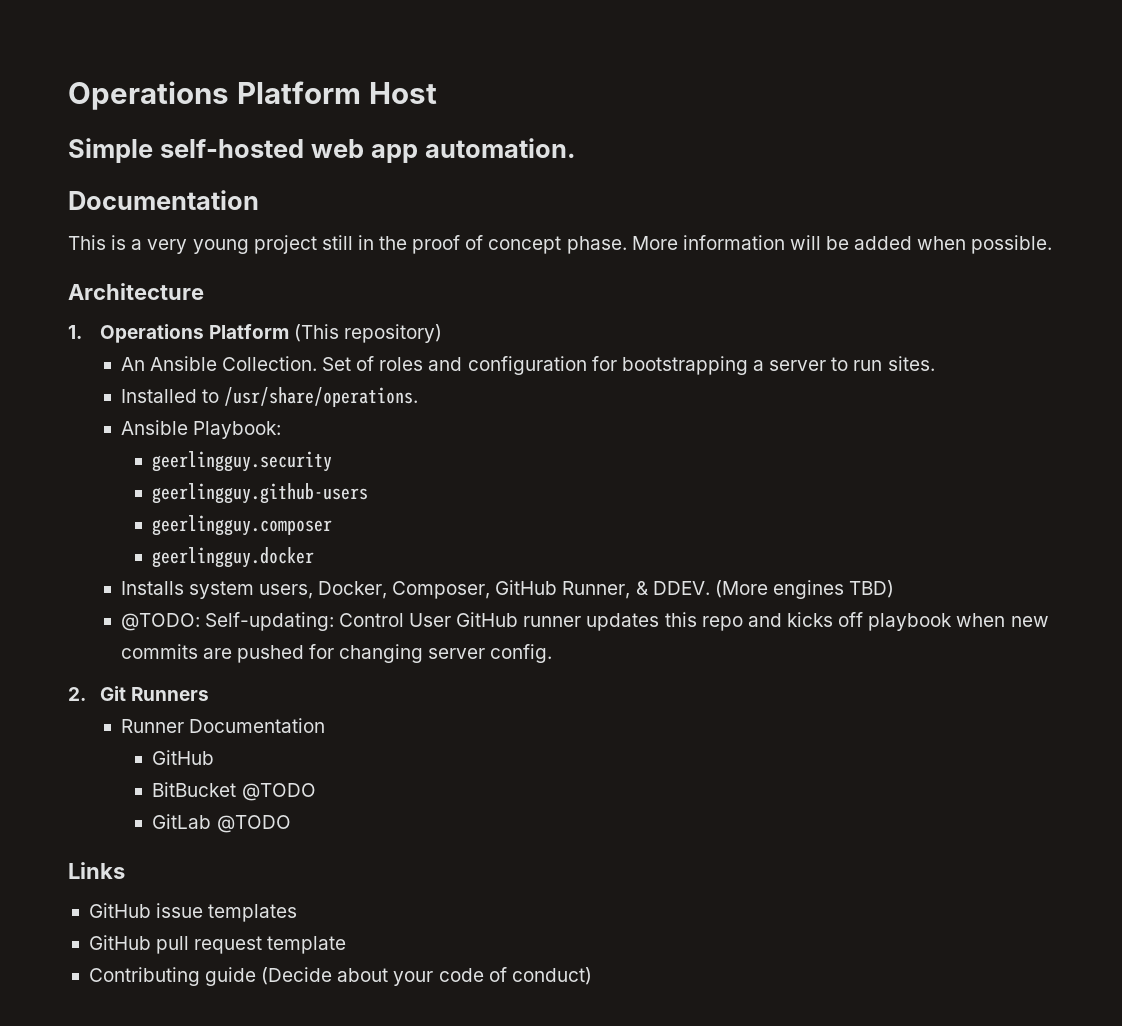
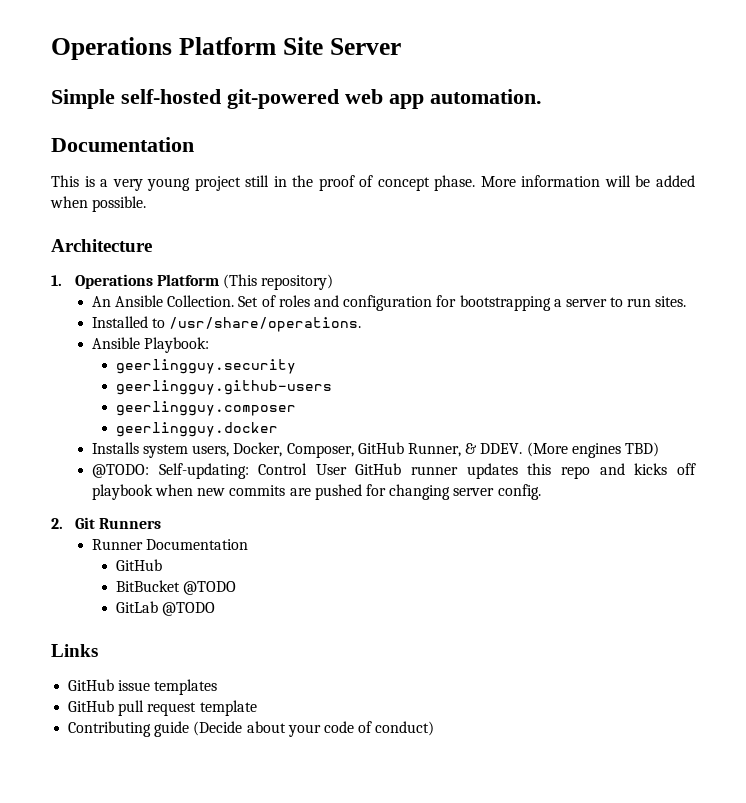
- Operations Platform Host
+ Operations Platform Site Server
- Simple self-hosted web app automation.
+ Simple self-hosted git-powered web app automation.

